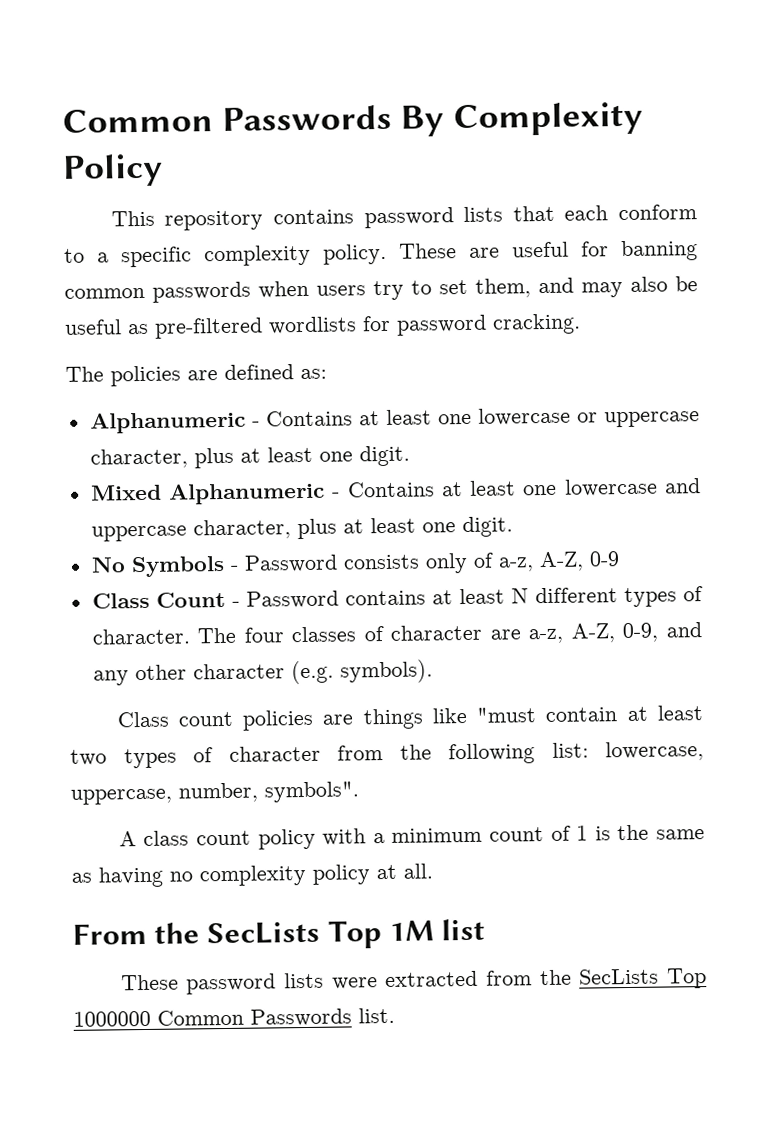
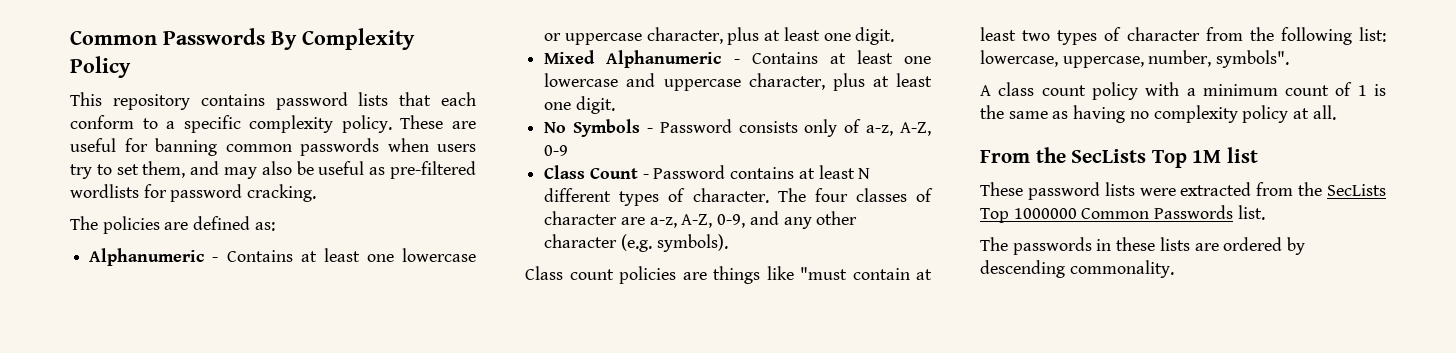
+ The passwords in these lists are ordered by descending commonality.

